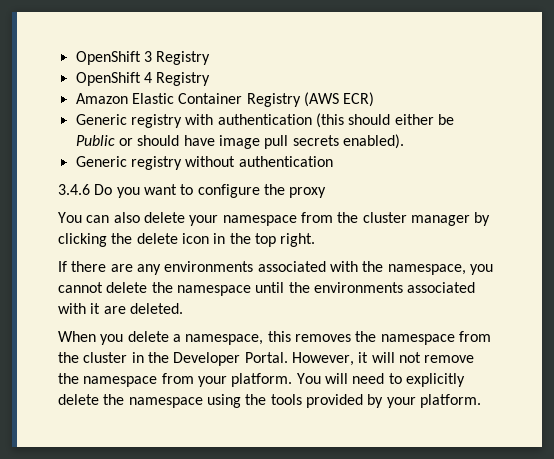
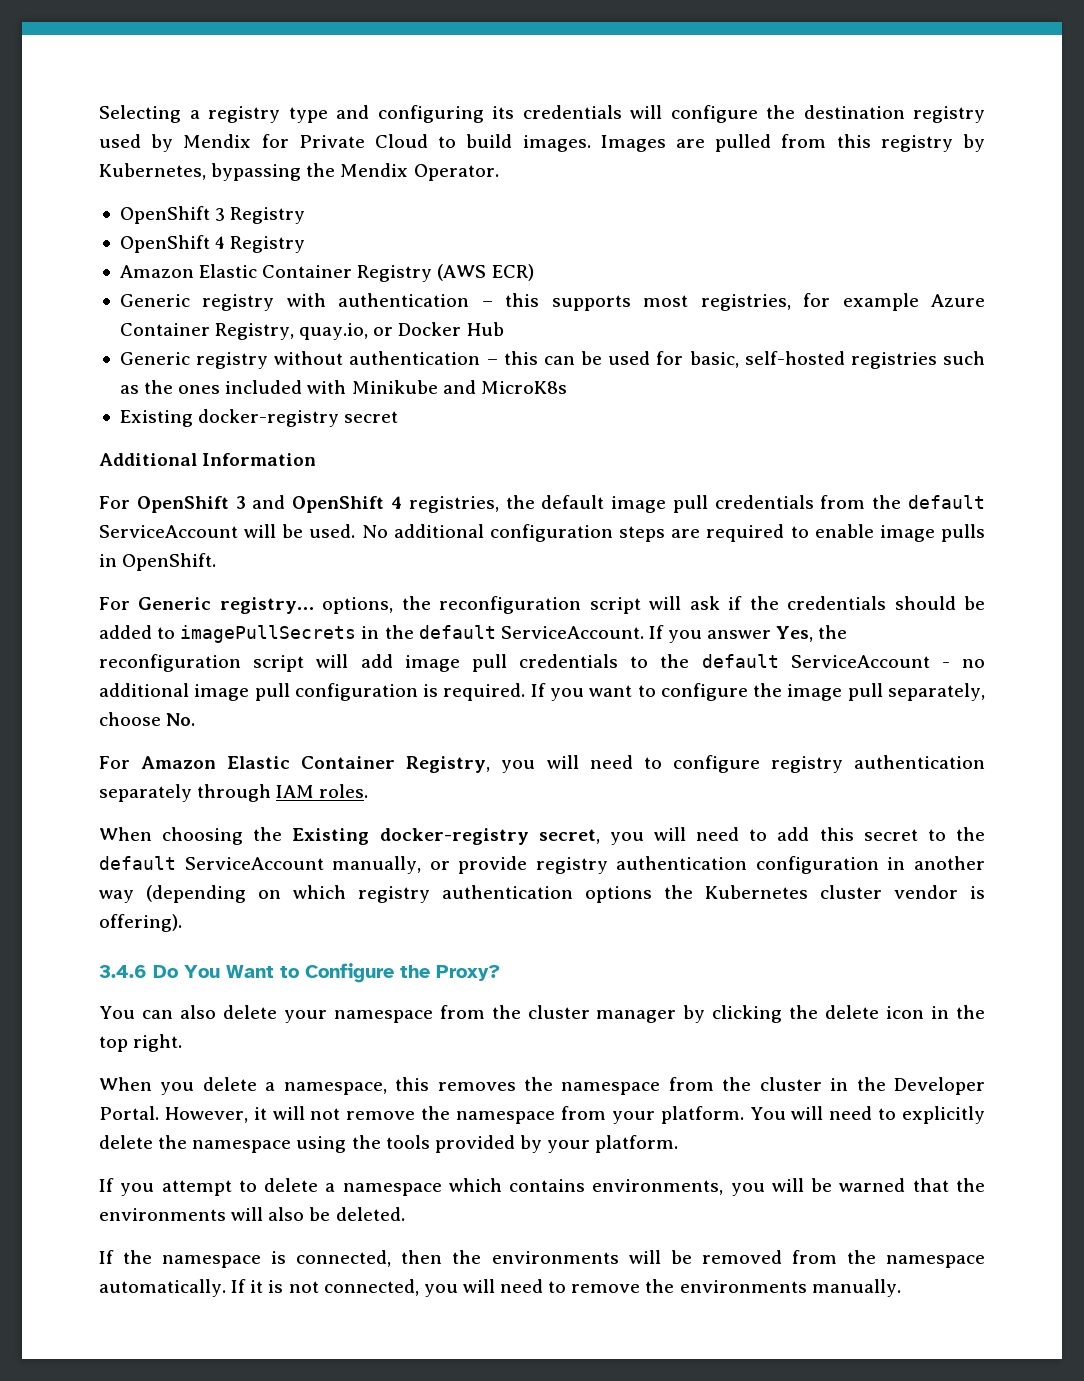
+ Selecting a registry type and configuring its credentials will configure the destination registry used by Mendix for Private Cloud to build images. Images are pulled from this registry by Kubernetes, bypassing the Mendix Operator.
- Generic registry with authentication (this should either be Public or should have image pull secrets enabled).
- Generic registry without authentication
- 3.4.6 Do you want to configure the proxy
+ Generic registry with authentication – this supports most registries, for example Azure Container Registry, quay.io, or Docker Hub
+ Generic registry without authentication – this can be used for basic, self-hosted registries such as the ones included with Minikube and MicroK8s
+ Existing docker-registry secret
+ Additional Information
+ For OpenShift 3 and OpenShift 4 registries, the default image pull credentials from the default ServiceAccount will be used. No additional configuration steps are required to enable image pulls in OpenShift.
+ For Generic registry… options, the reconfiguration script will ask if the credentials should be added to imagePullSecrets in the default ServiceAccount. If you answer Yes, the reconfiguration script will add image pull credentials to the default ServiceAccount - no additional image pull configuration is required. If you want to configure the image pull separately, choose No.
+ For Amazon Elastic Container Registry, you will need to configure registry authentication separately through IAM roles.
+ When choosing the Existing docker-registry secret, you will need to add this secret to the default ServiceAccount manually, or provide registry authentication configuration in another way (depending on which registry authentication options the Kubernetes cluster vendor is offering).
+ 3.4.6 Do You Want to Configure the Proxy?
- If there are any environments associated with the namespace, you cannot delete the namespace until the environments associated with it are deleted.
+ If you attempt to delete a namespace which contains environments, you will be warned that the environments will also be deleted.
+ If the namespace is connected, then the environments will be removed from the namespace automatically. If it is not connected, you will need to remove the environments manually.

